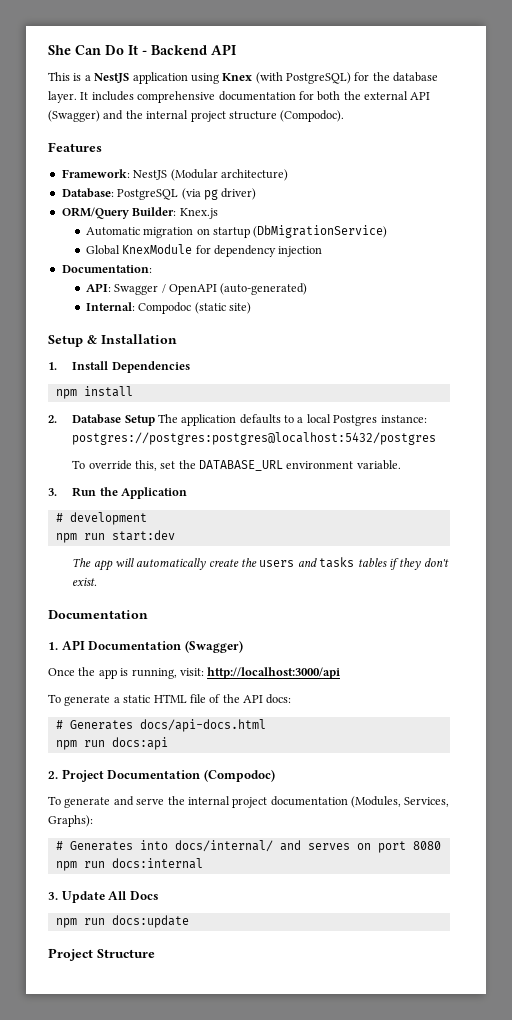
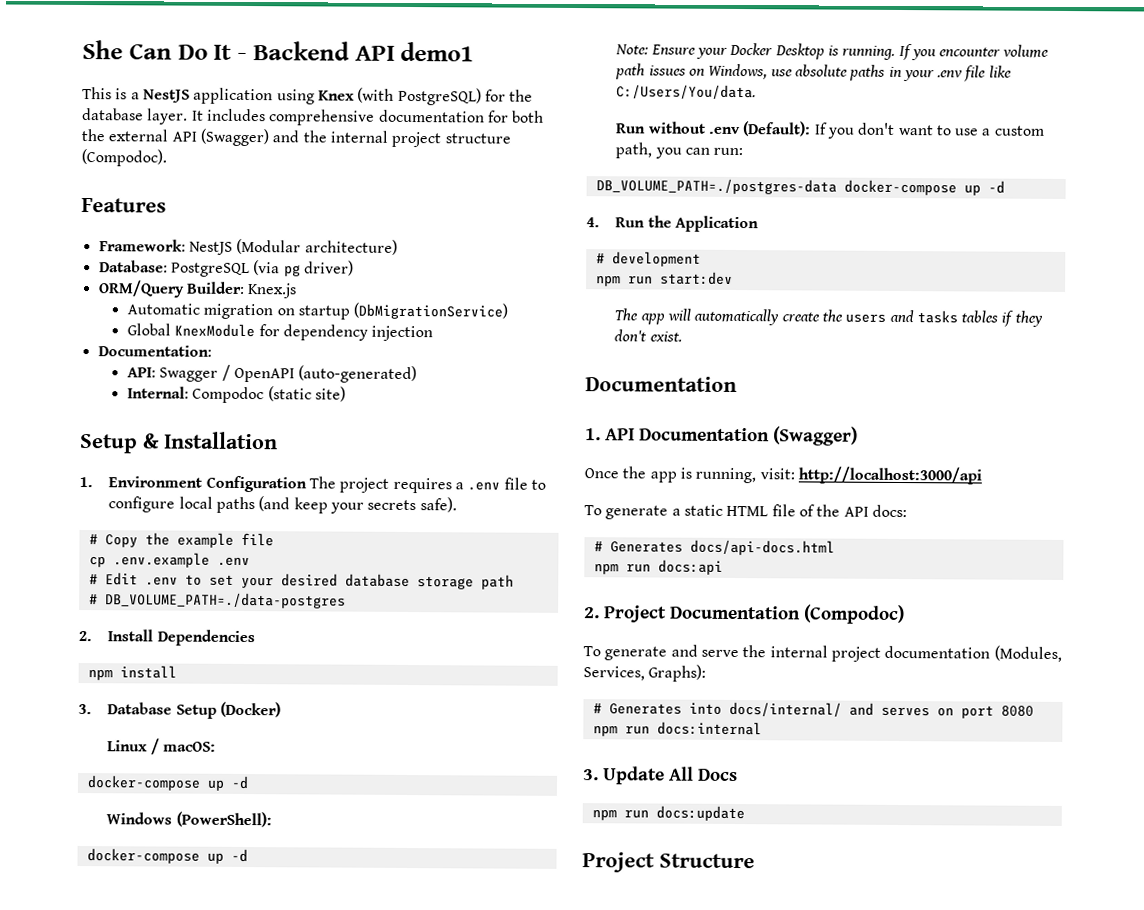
- She Can Do It - Backend API
+ She Can Do It - Backend API demo1
- 1. Install Dependencies
+ 1. Environment Configuration The project requires a .env file to configure local paths (and keep your secrets safe).
+ # Copy the example file
+ cp .env.example .env
+ # Edit .env to set your desired database storage path
+ # DB_VOLUME_PATH=./data-postgres
+ 2. Install Dependencies
- 2. Database Setup The application defaults to a local Postgres instance: postgres://postgres:postgres@localhost:5432/postgres
- To override this, set the DATABASE_URL environment variable.
- 3. Run the Application
+ 3. Database Setup (Docker)
+ Linux / macOS:
+ docker-compose up -d
+ Windows (PowerShell):
+ docker-compose up -d
+ Note: Ensure your Docker Desktop is running. If you encounter volume path issues on Windows, use absolute paths in your .env file like C:/Users/You/data.
+ Run without .env (Default): If you don't want to use a custom path, you can run:
+ DB_VOLUME_PATH=./postgres-data docker-compose up -d
+ 4. Run the Application

